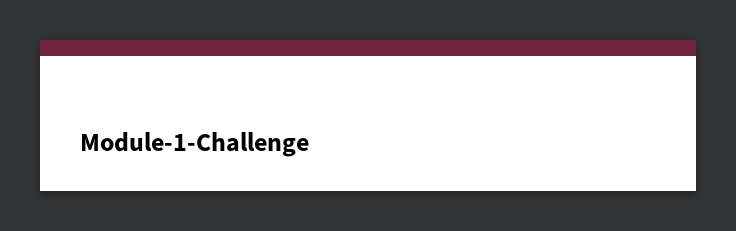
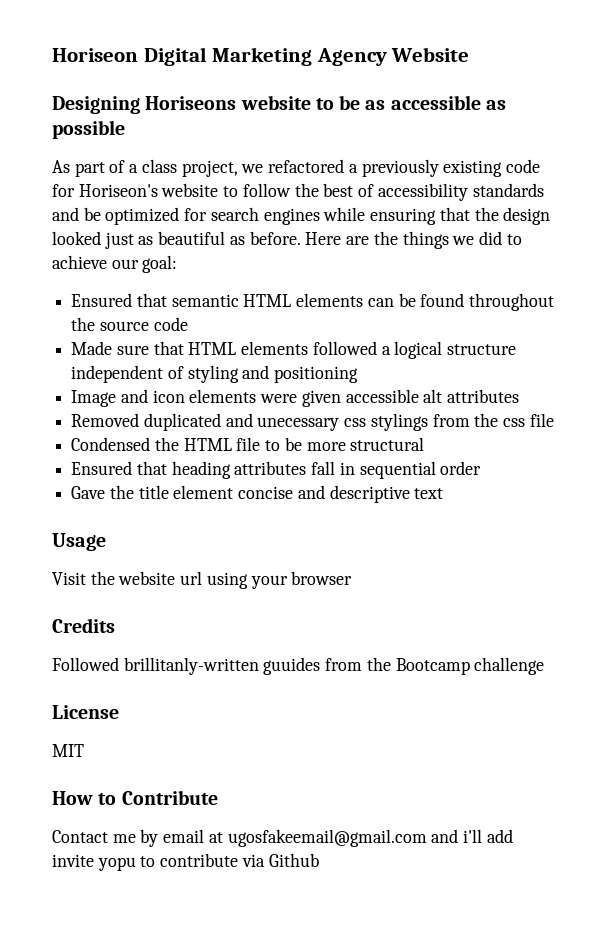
- Module-1-Challenge
+ Horiseon Digital Marketing Agency Website
+ Designing Horiseons website to be as accessible as possible
+ As part of a class project, we refactored a previously existing code for Horiseon's website to follow the best of accessibility standards and be optimized for search engines while ensuring that the design looked just as beautiful as before. Here are the things we did to achieve our goal:
+ Ensured that semantic HTML elements can be found throughout the source code
+ Made sure that HTML elements followed a logical structure independent of styling and positioning
+ Image and icon elements were given accessible alt attributes
+ Removed duplicated and unecessary css stylings from the css file
+ Condensed the HTML file to be more structural
+ Ensured that heading attributes fall in sequential order
+ Gave the title element concise and descriptive text
+ Usage
+ Visit the website url using your browser
+ Credits
+ Followed brillitanly-written guuides from the Bootcamp challenge
+ License
+ MIT
+ How to Contribute
+ Contact me by email at ugosfakeemail@gmail.com and i'll add invite yopu to contribute via Github

